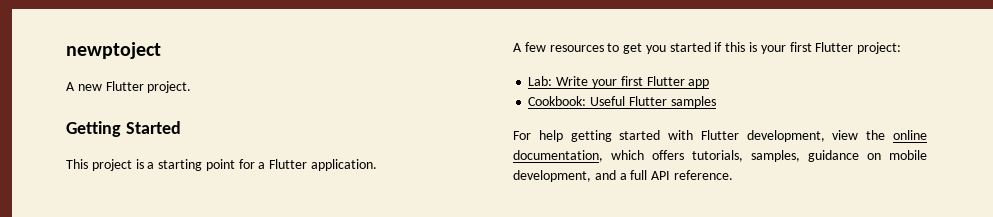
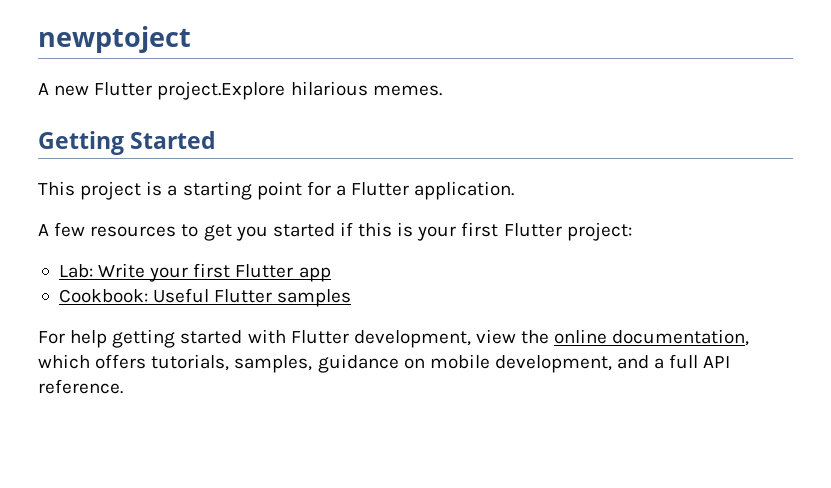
- A new Flutter project.
+ A new Flutter project.Explore hilarious memes.

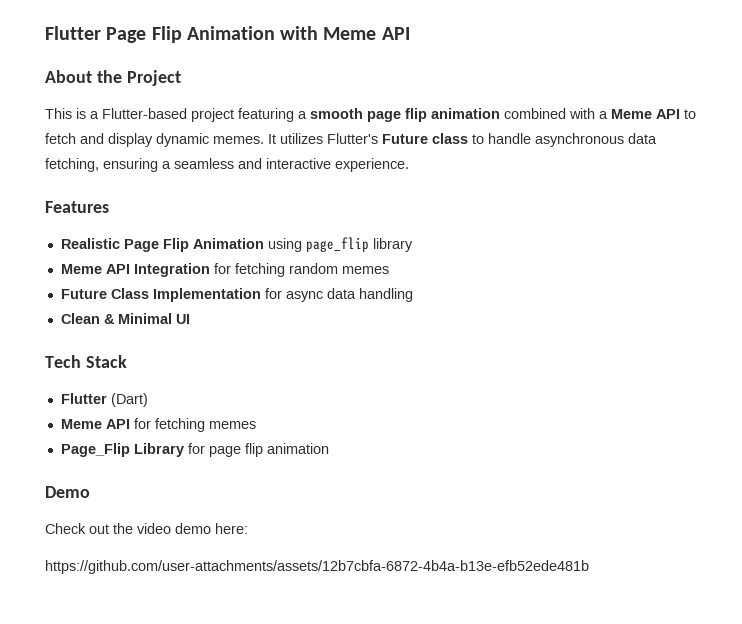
- newptoject
- A new Flutter project.Explore hilarious memes.
- Getting Started
+ Flutter Page Flip Animation with Meme API
+ About the Project
- This project is a starting point for a Flutter application.
- A few resources to get you started if this is your first Flutter project:
- Lab: Write your first Flutter app
- Cookbook: Useful Flutter samples
- For help getting started with Flutter development, view the online documentation, which offers tutorials, samples, guidance on mobile development, and a full API reference.
+ This is a Flutter-based project featuring a smooth page flip animation combined with a Meme API to fetch and display dynamic memes. It utilizes Flutter's Future class to handle asynchronous data fetching, ensuring a seamless and interactive experience.
+ Features
+ Realistic Page Flip Animation using page_flip library
+ Meme API Integration for fetching random memes
+ Future Class Implementation for async data handling
+ Clean & Minimal UI
+ Tech Stack
+ Flutter (Dart)
+ Meme API for fetching memes
+ Page_Flip Library for page flip animation
+ Demo
+ Check out the video demo here:
+ https://github.com/user-attachments/assets/12b7cbfa-6872-4b4a-b13e-efb52ede481b

